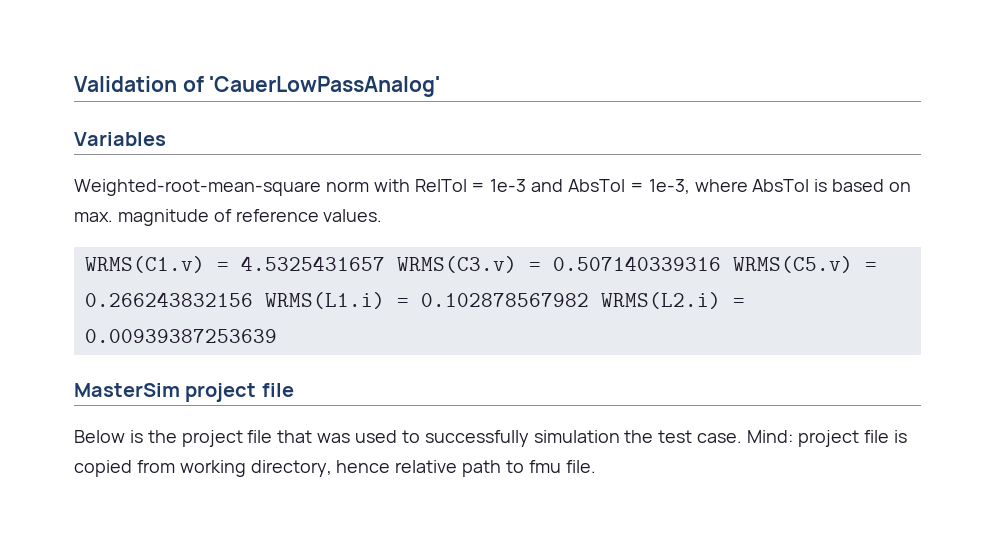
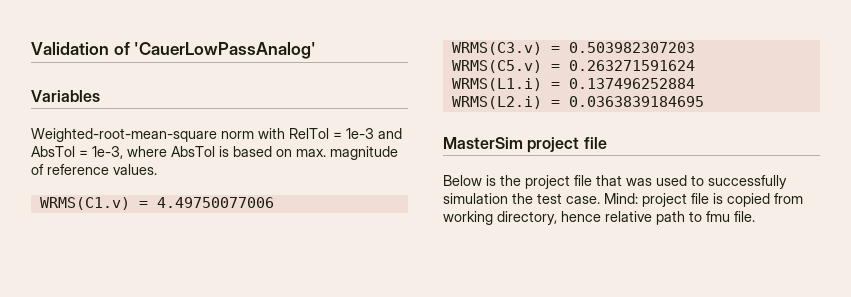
- WRMS(C1.v) = 4.5325431657 WRMS(C3.v) = 0.507140339316 WRMS(C5.v) = 0.266243832156 WRMS(L1.i) = 0.102878567982 WRMS(L2.i) = 0.00939387253639
+ WRMS(C1.v) = 4.49750077006
+ WRMS(C3.v) = 0.503982307203
+ WRMS(C5.v) = 0.263271591624
+ WRMS(L1.i) = 0.137496252884
+ WRMS(L2.i) = 0.0363839184695

